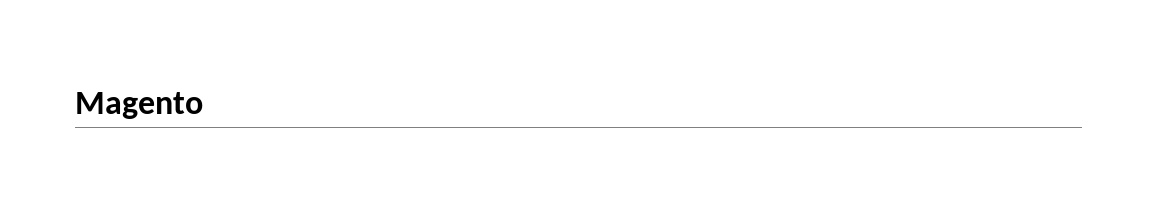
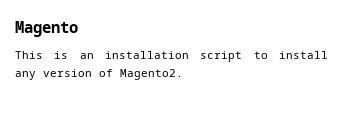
+ This is an installation script to install any version of Magento2.

